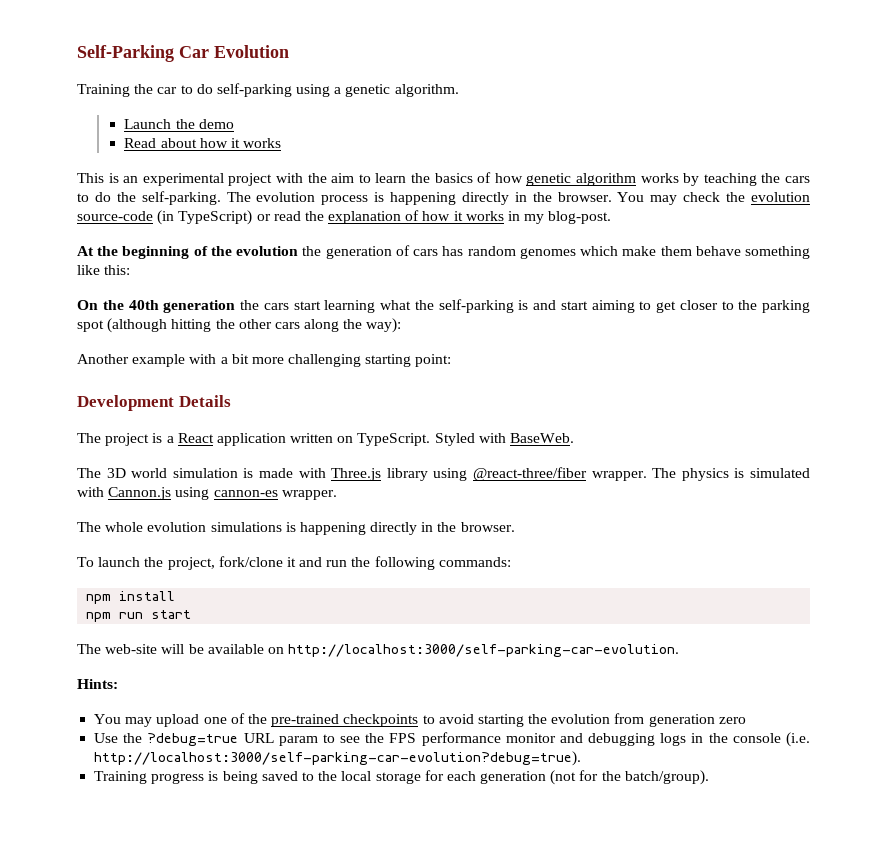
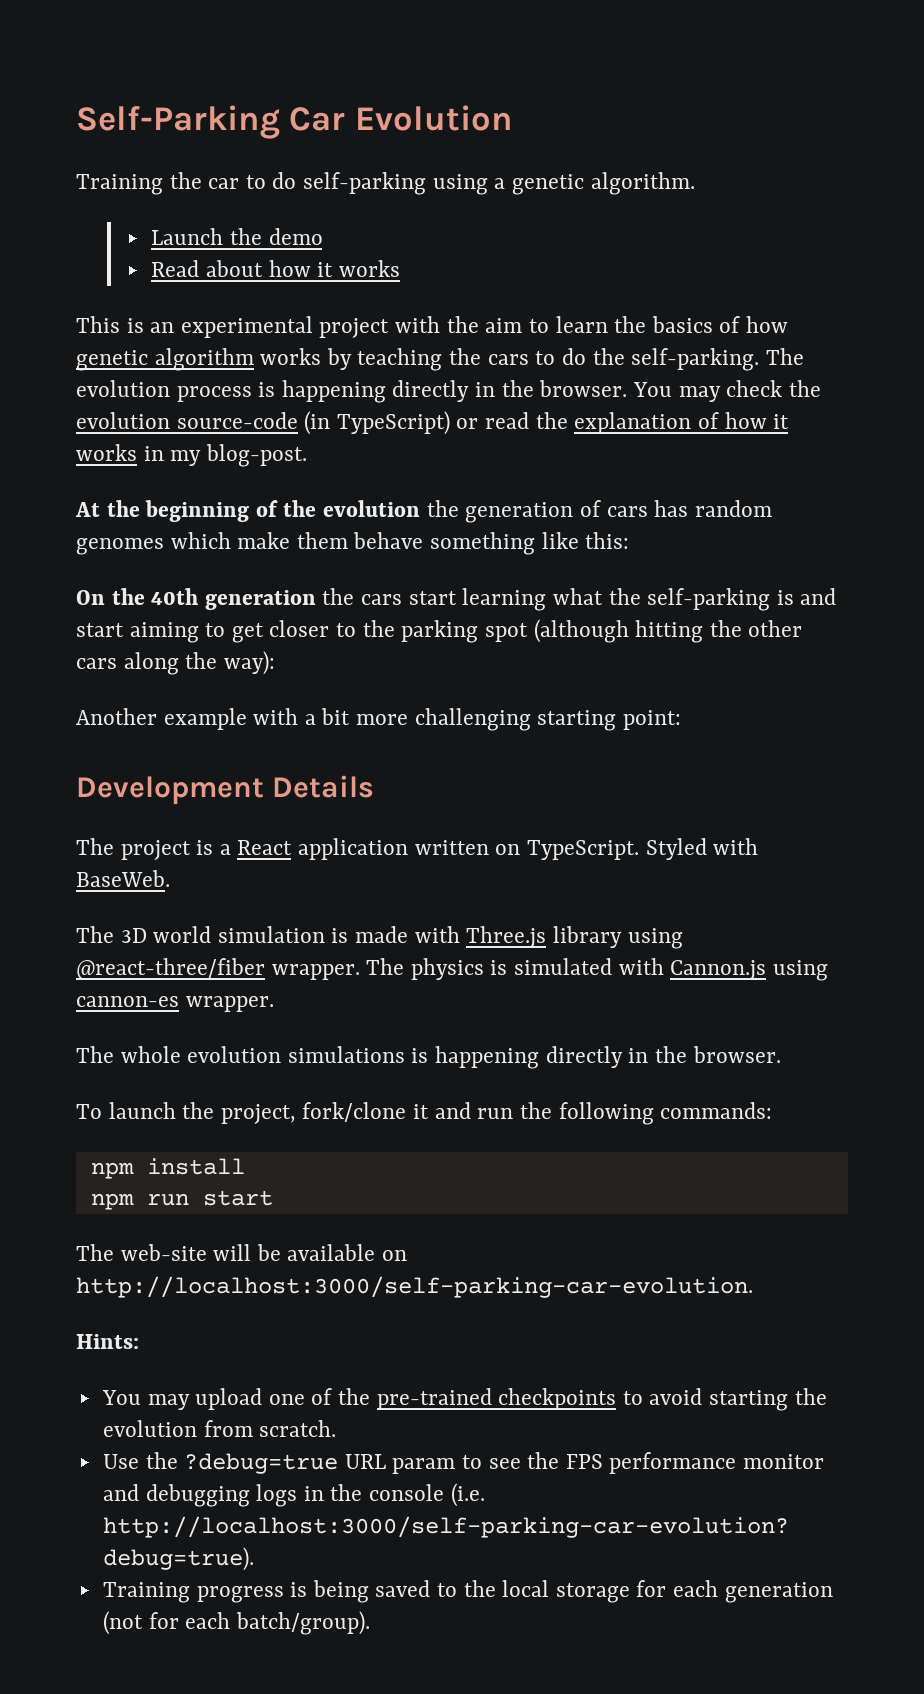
- You may upload one of the pre-trained checkpoints to avoid starting the evolution from generation zero
+ You may upload one of the pre-trained checkpoints to avoid starting the evolution from scratch.
- Training progress is being saved to the local storage for each generation (not for the batch/group).
+ Training progress is being saved to the local storage for each generation (not for each batch/group).

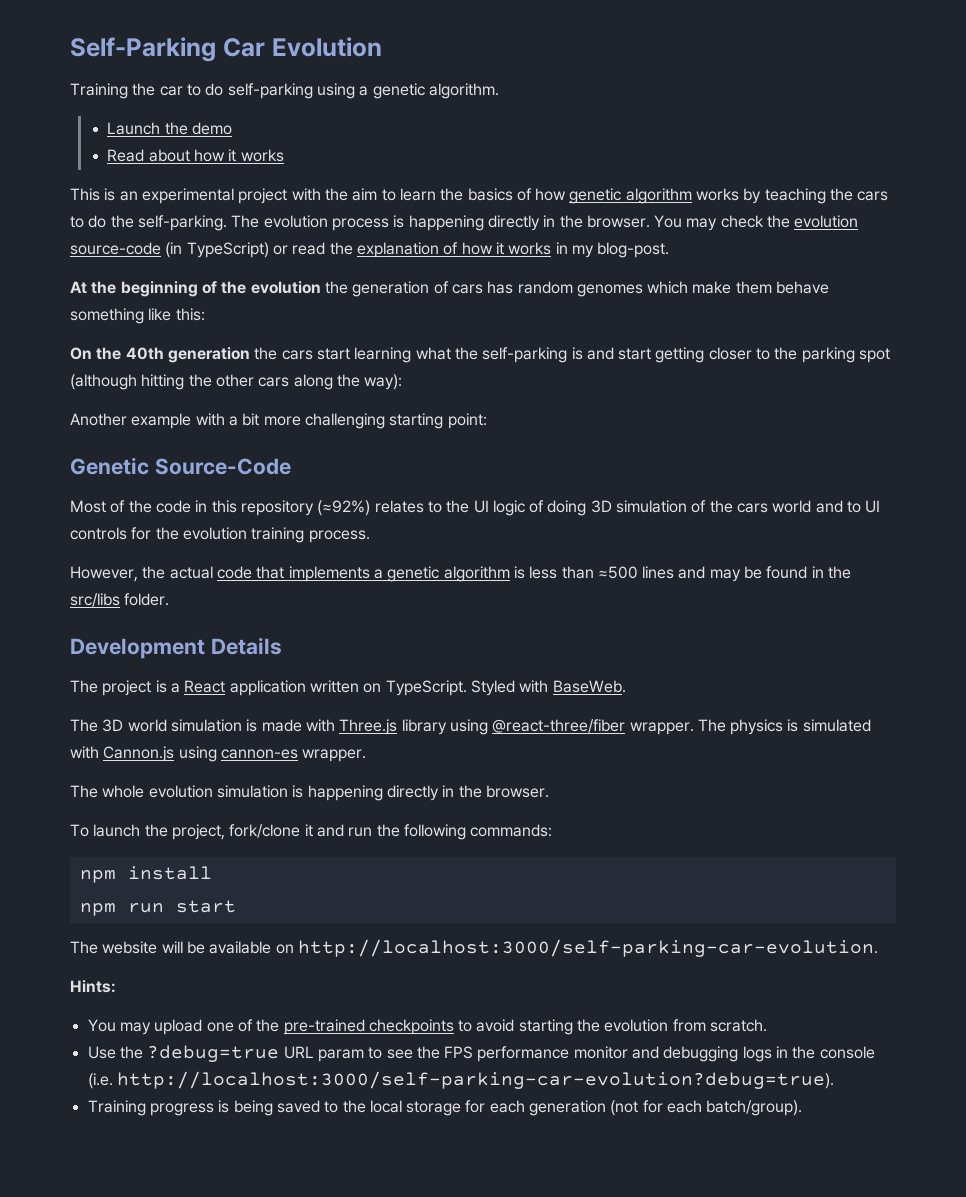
- On the 40th generation the cars start learning what the self-parking is and start aiming to get closer to the parking spot (although hitting the other cars along the way):
+ On the 40th generation the cars start learning what the self-parking is and start getting closer to the parking spot (although hitting the other cars along the way):
+ Genetic Source-Code
+ Most of the code in this repository (≈92%) relates to the UI logic of doing 3D simulation of the cars world and to UI controls for the evolution training process.
+ However, the actual code that implements a genetic algorithm is less than ≈500 lines and may be found in the src/libs folder.
- The whole evolution simulations is happening directly in the browser.
+ The whole evolution simulation is happening directly in the browser.
- The web-site will be available on http://localhost:3000/self-parking-car-evolution.
+ The website will be available on http://localhost:3000/self-parking-car-evolution.

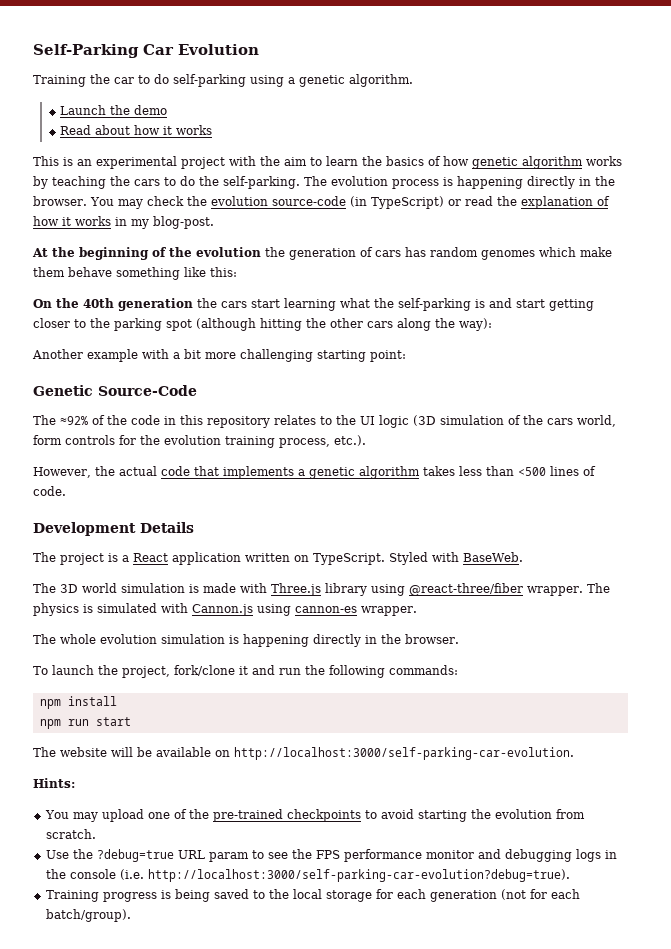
- Most of the code in this repository (≈92%) relates to the UI logic of doing 3D simulation of the cars world and to UI controls for the evolution training process.
+ The ≈92% of the code in this repository relates to the UI logic (3D simulation of the cars world, form controls for the evolution training process, etc.).
- However, the actual code that implements a genetic algorithm is less than ≈500 lines and may be found in the src/libs folder.
+ However, the actual code that implements a genetic algorithm takes less than <500 lines of code.

